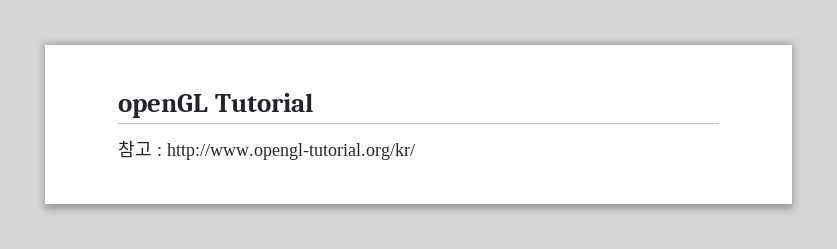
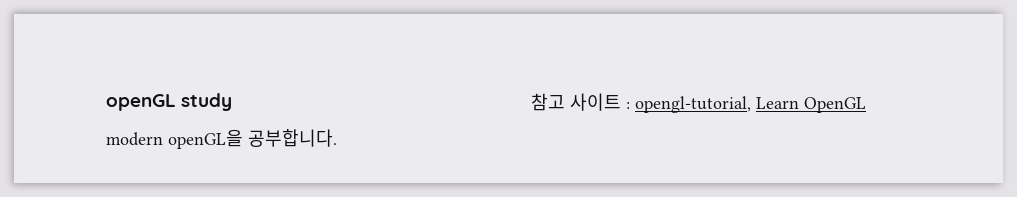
- openGL Tutorial
- 참고 : http://www.opengl-tutorial.org/kr/
+ openGL study
+ modern openGL을 공부합니다.
+ 참고 사이트 : opengl-tutorial, Learn OpenGL

